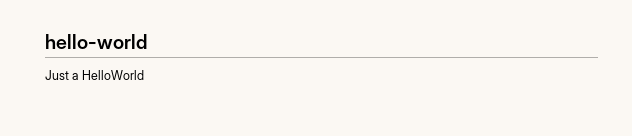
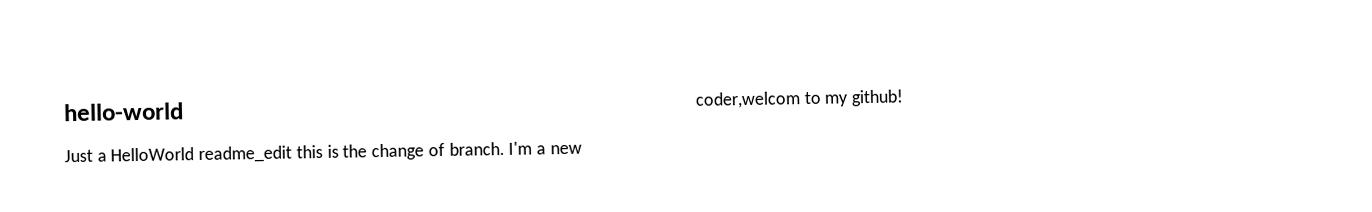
- Just a HelloWorld
+ Just a HelloWorld readme_edit this is the change of branch. I'm a new coder,welcom to my github!

